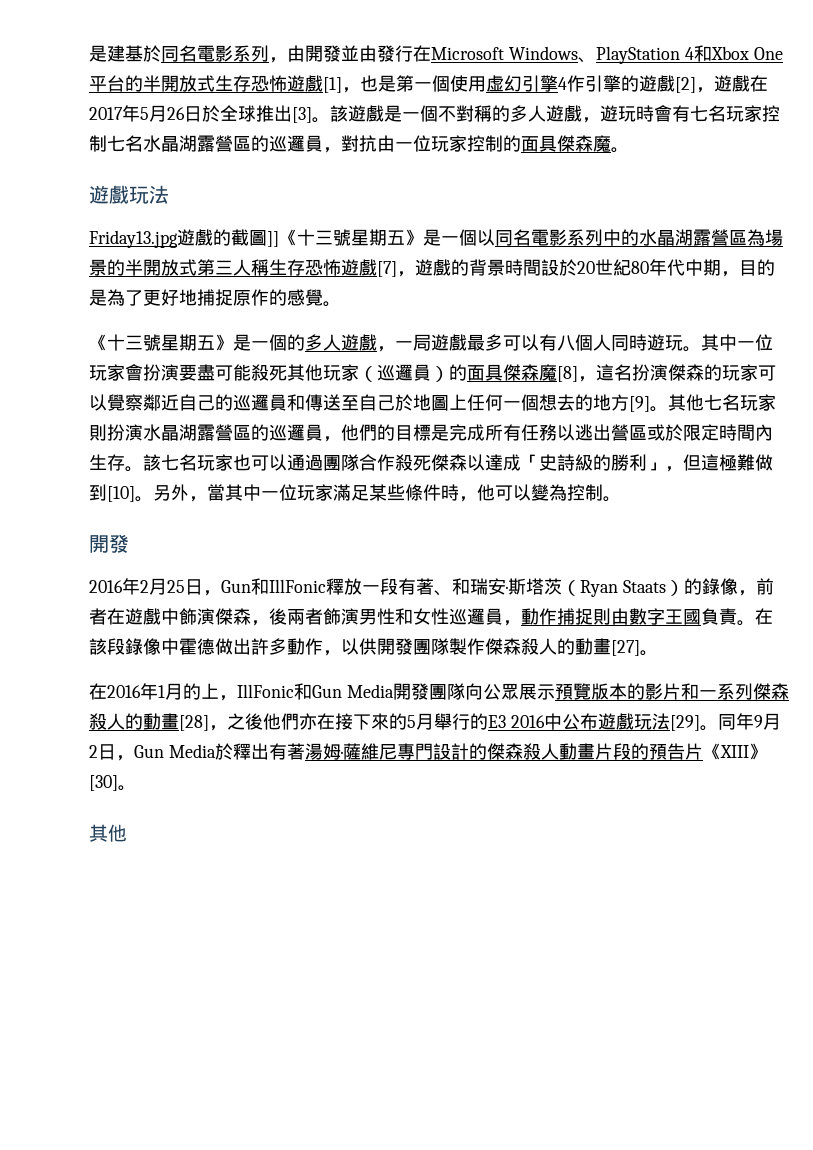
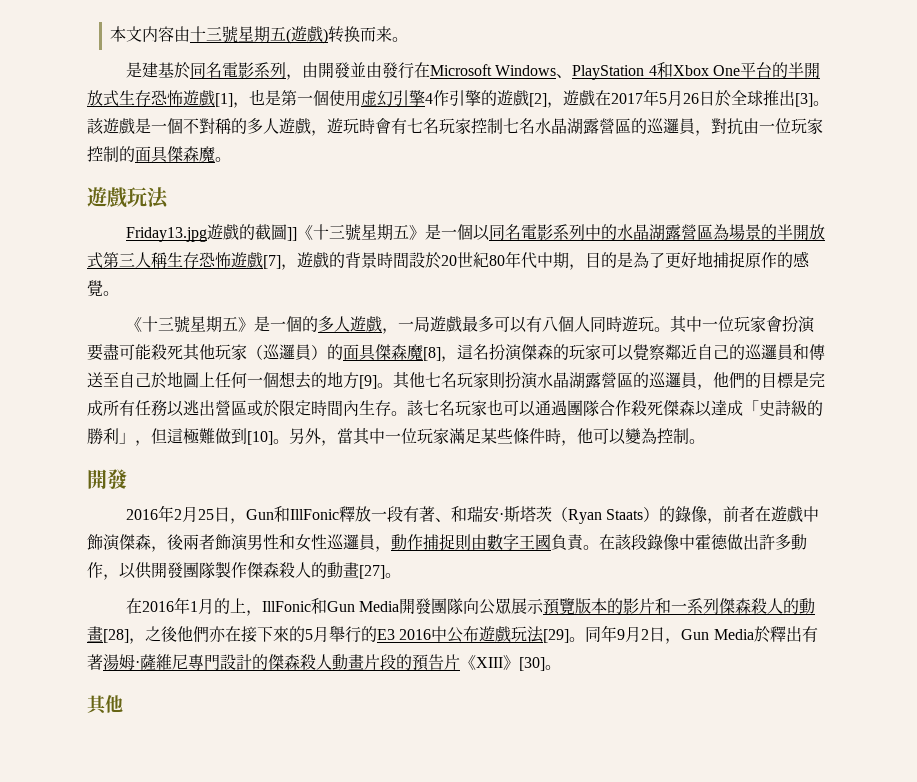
+ 本文内容由十三號星期五(遊戲)转换而来。

